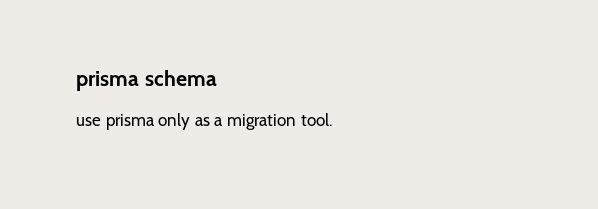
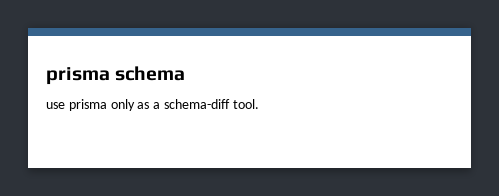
- use prisma only as a migration tool.
+ use prisma only as a schema-diff tool.

